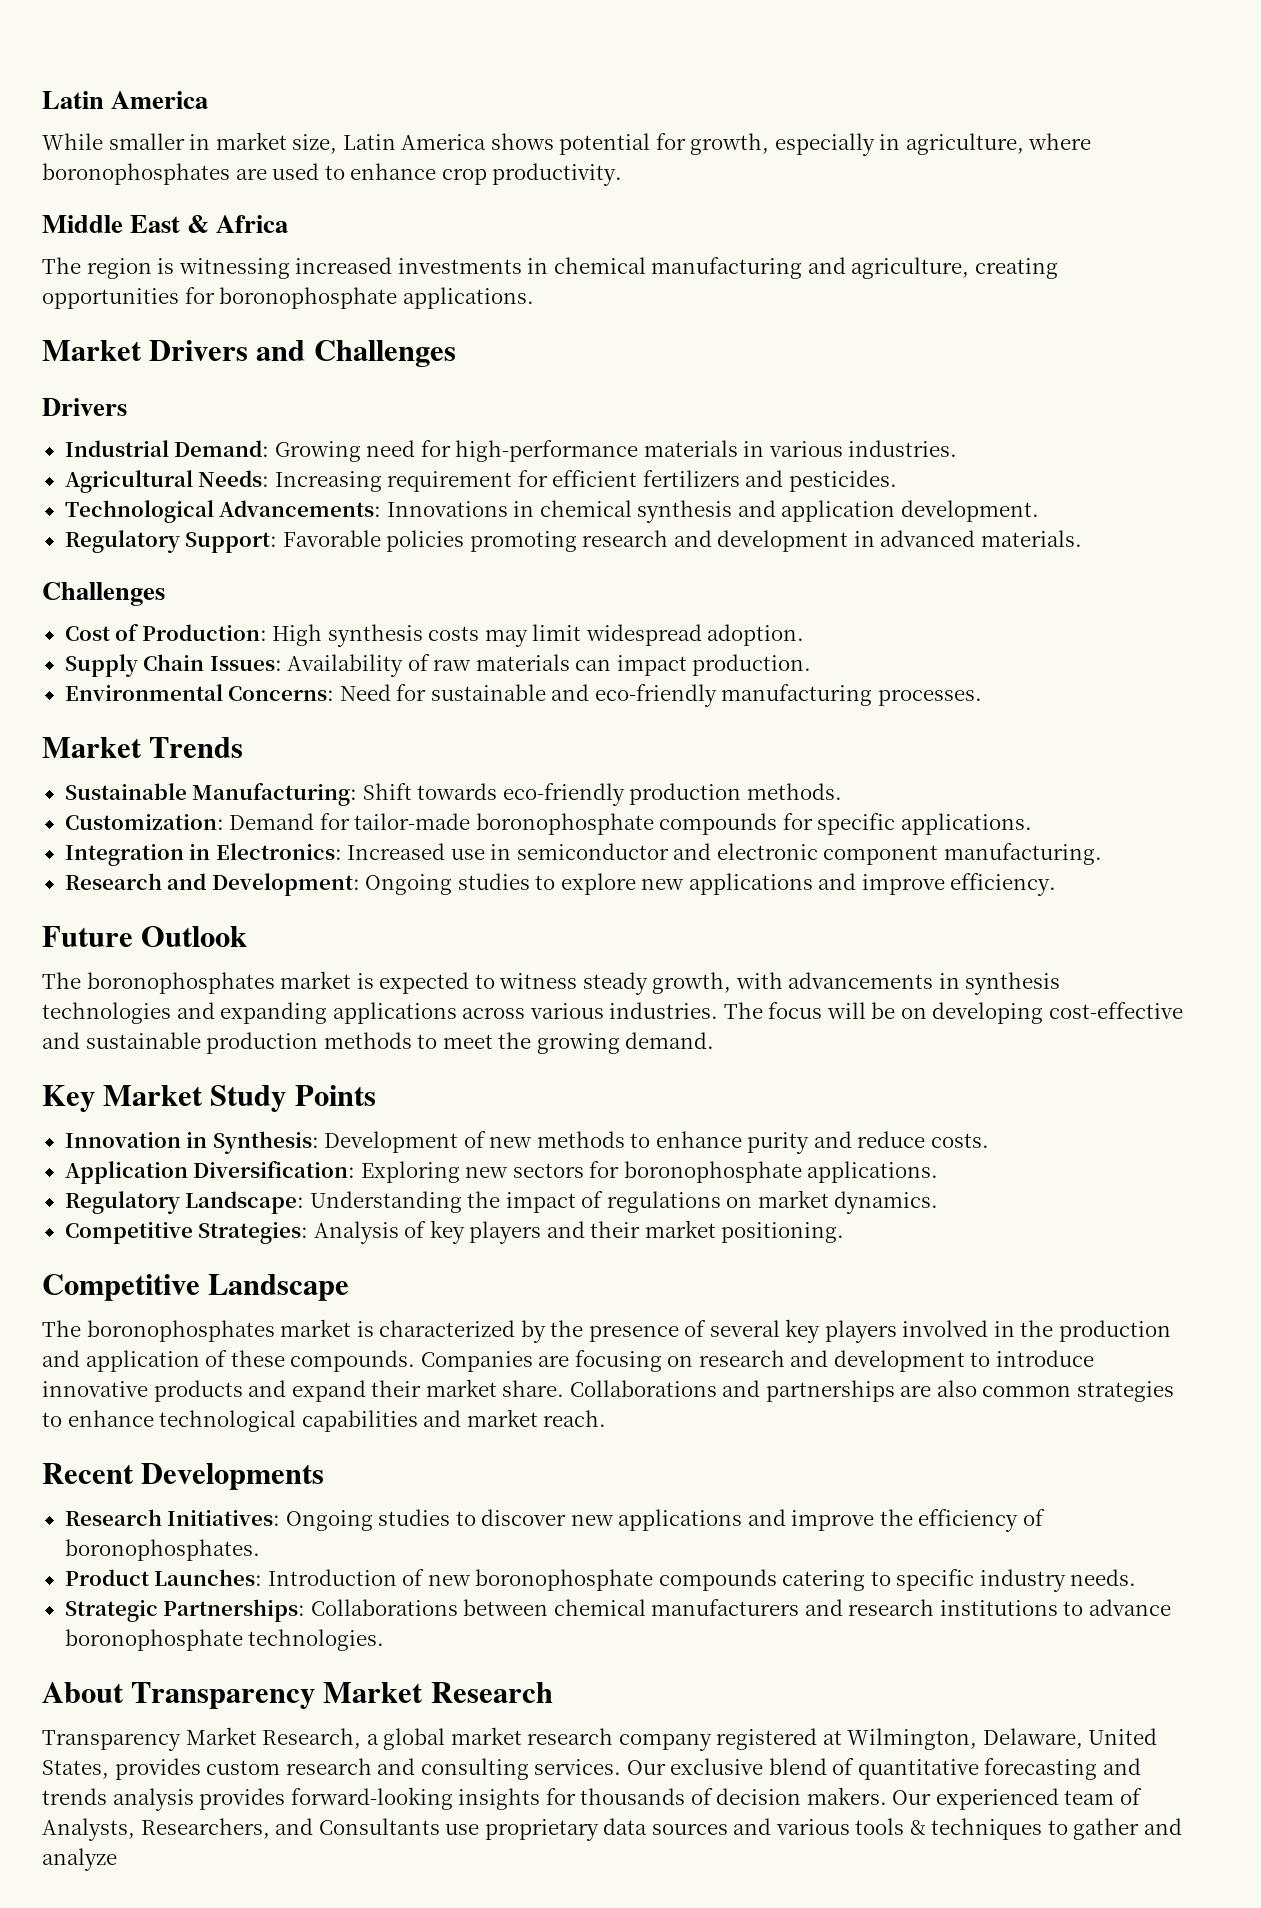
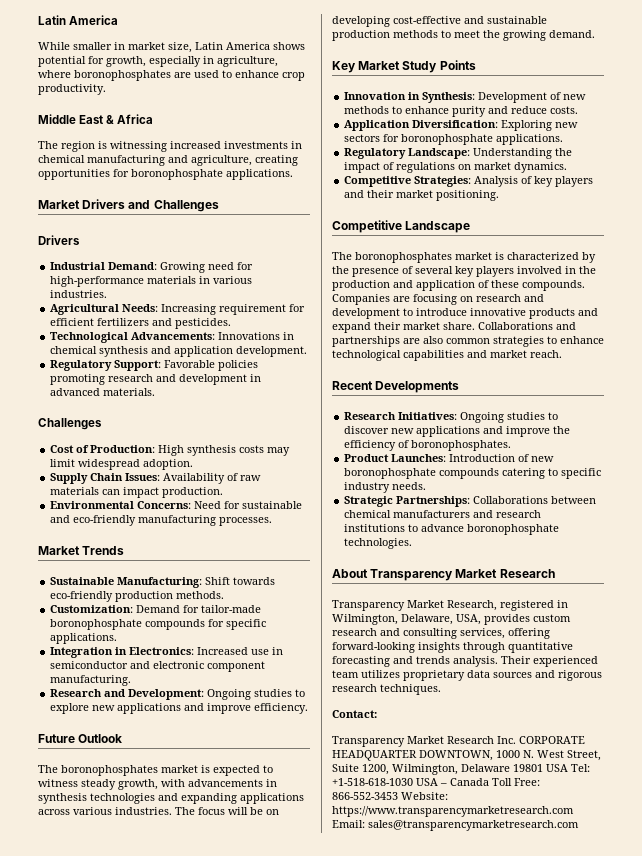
- Transparency Market Research, a global market research company registered at Wilmington, Delaware, United States, provides custom research and consulting services. Our exclusive blend of quantitative forecasting and trends analysis provides forward-looking insights for thousands of decision makers. Our experienced team of Analysts, Researchers, and Consultants use proprietary data sources and various tools & techniques to gather and analyze
+ Transparency Market Research, registered in Wilmington, Delaware, USA, provides custom research and consulting services, offering forward-looking insights through quantitative forecasting and trends analysis. Their experienced team utilizes proprietary data sources and rigorous research techniques.
+ Contact:
+ Transparency Market Research Inc. CORPORATE HEADQUARTER DOWNTOWN, 1000 N. West Street, Suite 1200, Wilmington, Delaware 19801 USA Tel: +1-518-618-1030 USA – Canada Toll Free: 866-552-3453 Website: https://www.transparencymarketresearch.com Email: sales@transparencymarketresearch.com

